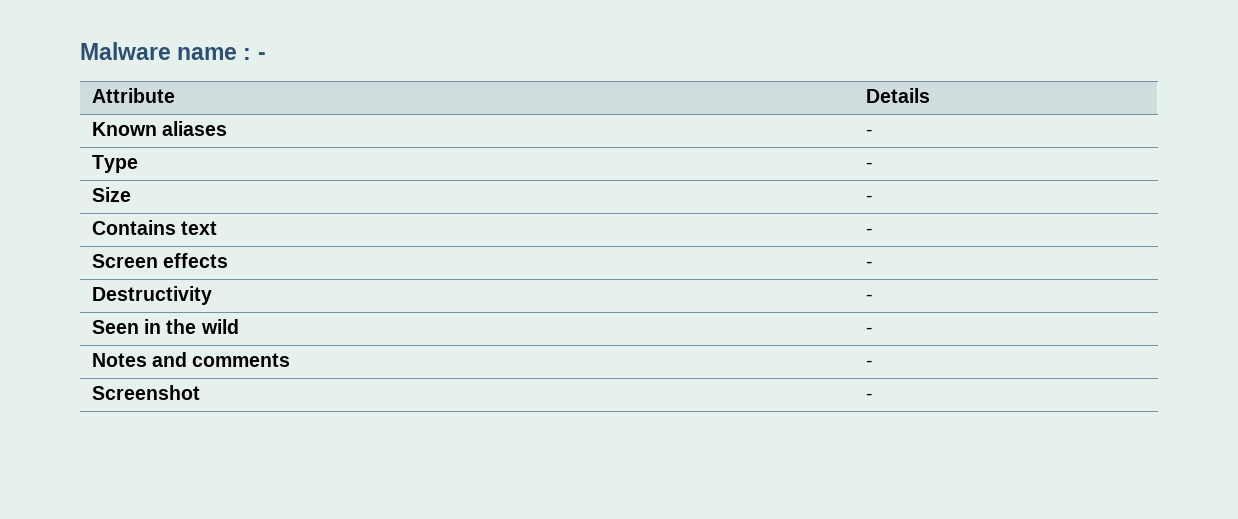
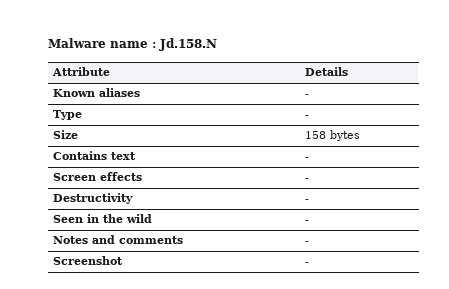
- Malware name : -
+ Malware name : Jd.158.N
- Size | -
+ Size | 158 bytes

